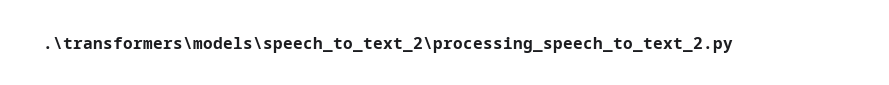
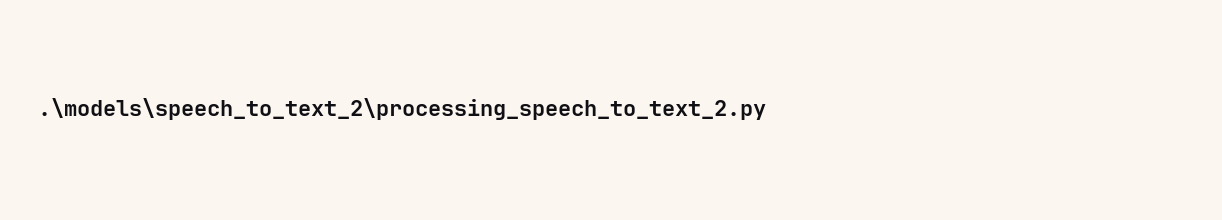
- .\transformers\models\speech_to_text_2\processing_speech_to_text_2.py
+ .\models\speech_to_text_2\processing_speech_to_text_2.py

